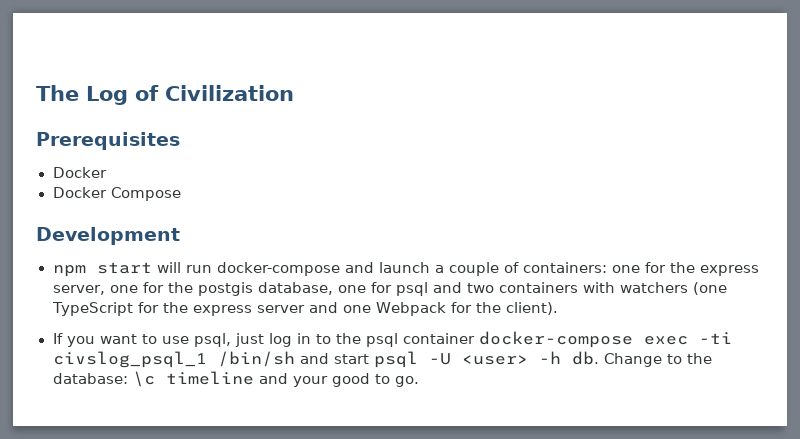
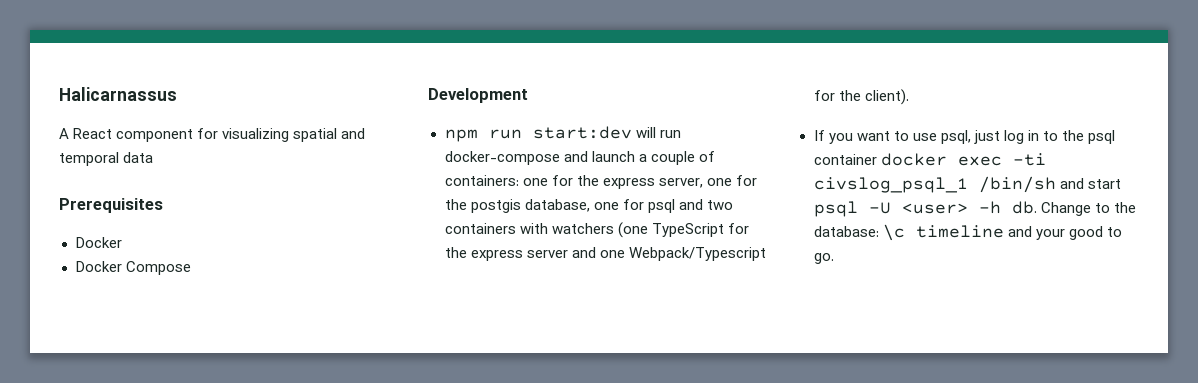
- The Log of Civilization
+ Halicarnassus
+ A React component for visualizing spatial and temporal data
- npm start will run docker-compose and launch a couple of containers: one for the express server, one for the postgis database, one for psql and two containers with watchers (one TypeScript for the express server and one Webpack for the client).
+ npm run start:dev will run docker-compose and launch a couple of containers: one for the express server, one for the postgis database, one for psql and two containers with watchers (one TypeScript for the express server and one Webpack/Typescript for the client).
- If you want to use psql, just log in to the psql container docker-compose exec -ti civslog_psql_1 /bin/sh and start psql -U <user> -h db.
+ If you want to use psql, just log in to the psql container docker exec -ti civslog_psql_1 /bin/sh and start psql -U <user> -h db.

